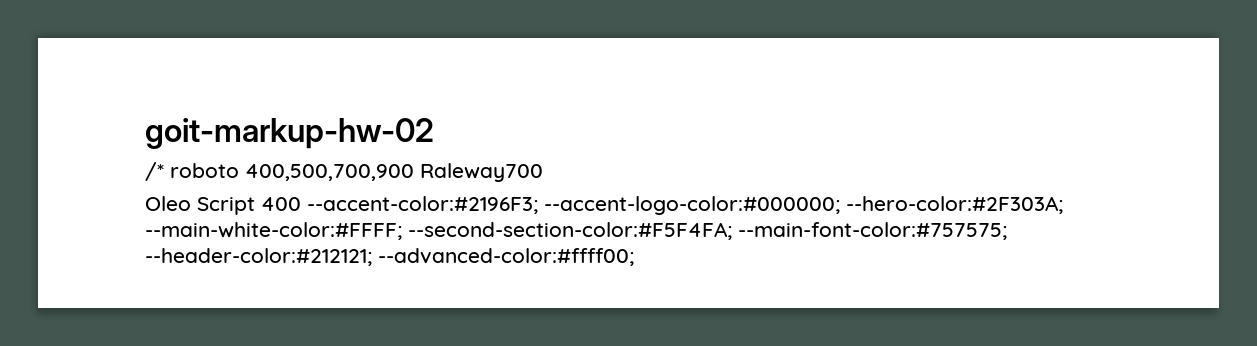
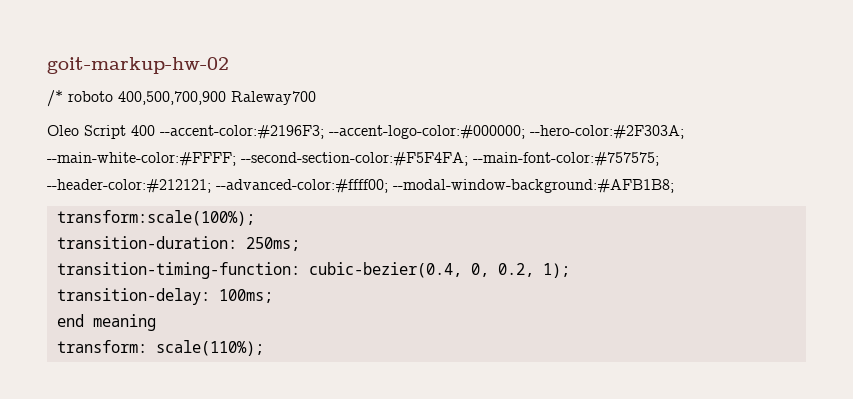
- Oleo Script 400 --accent-color:#2196F3; --accent-logo-color:#000000; --hero-color:#2F303A; --main-white-color:#FFFF; --second-section-color:#F5F4FA; --main-font-color:#757575; --header-color:#212121; --advanced-color:#ffff00;
+ Oleo Script 400 --accent-color:#2196F3; --accent-logo-color:#000000; --hero-color:#2F303A; --main-white-color:#FFFF; --second-section-color:#F5F4FA; --main-font-color:#757575; --header-color:#212121; --advanced-color:#ffff00; --modal-window-background:#AFB1B8;
+ transform:scale(100%);
+ transition-duration: 250ms;
+ transition-timing-function: cubic-bezier(0.4, 0, 0.2, 1);
+ transition-delay: 100ms;
+ end meaning
+ transform: scale(110%);

